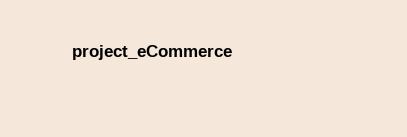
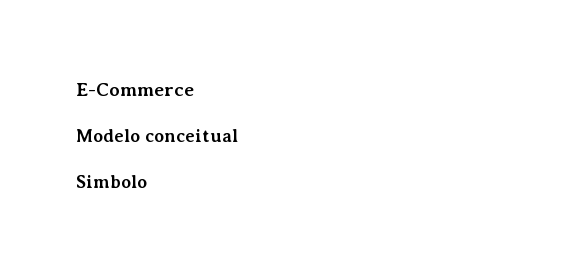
- project_eCommerce
+ E-Commerce
+ Modelo conceitual
+ Simbolo

